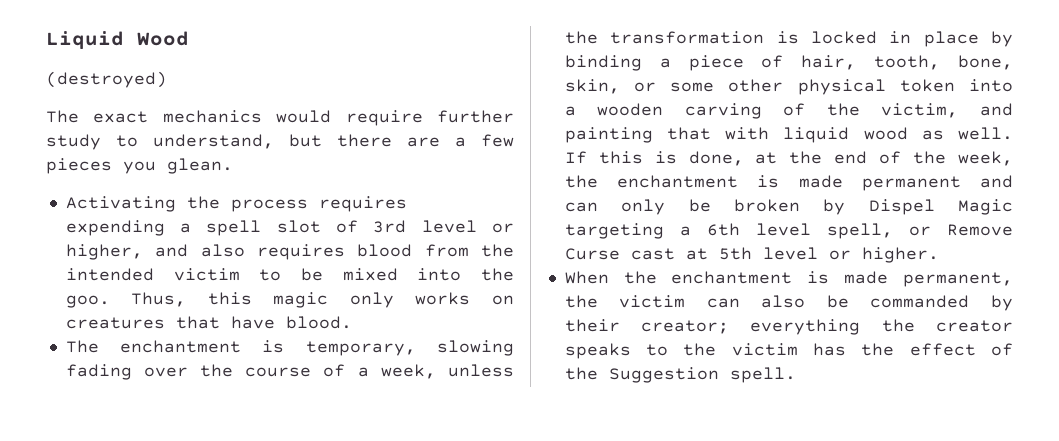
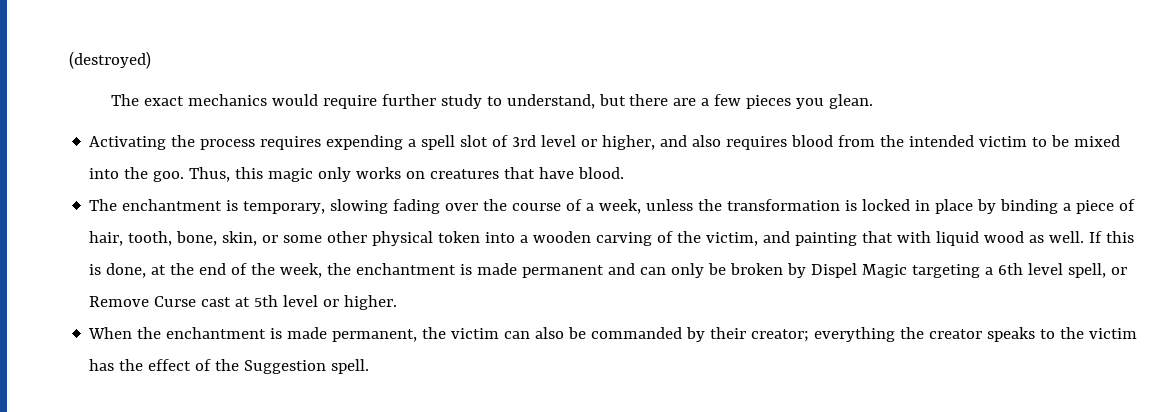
- Liquid Wood

